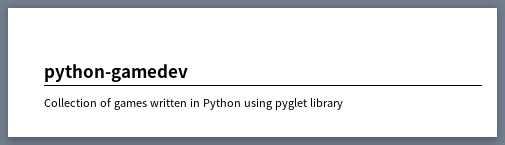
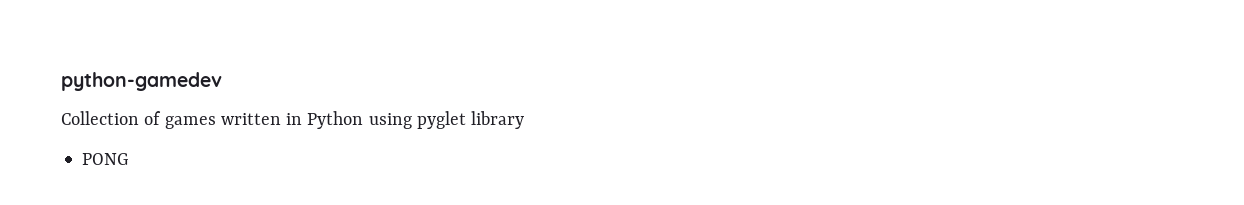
+ PONG

